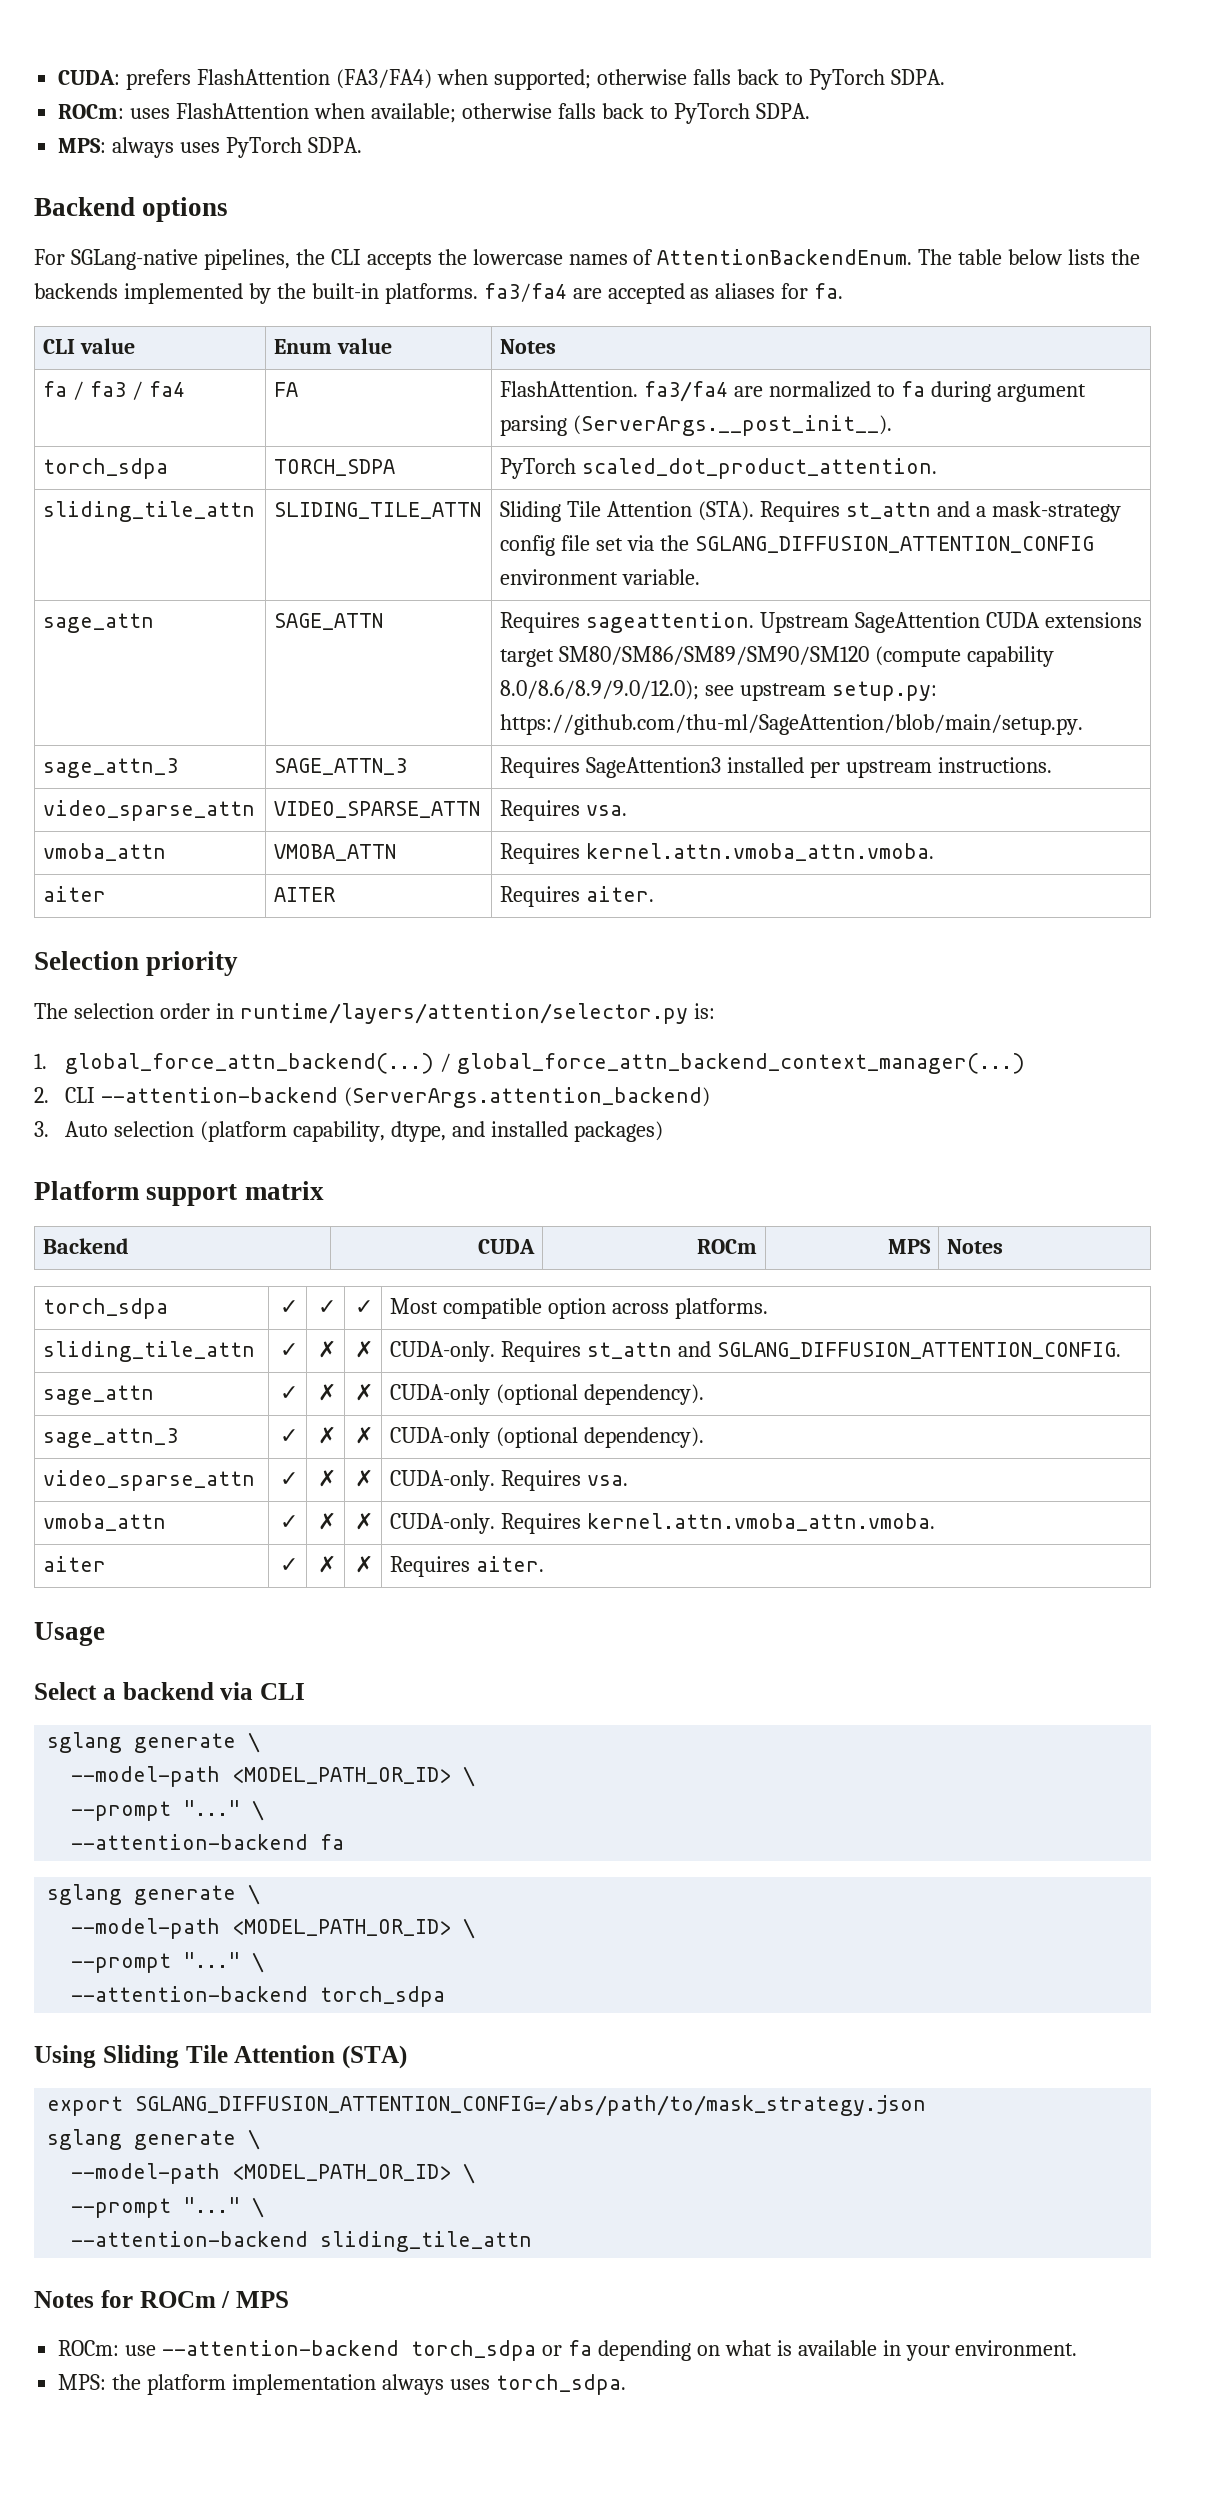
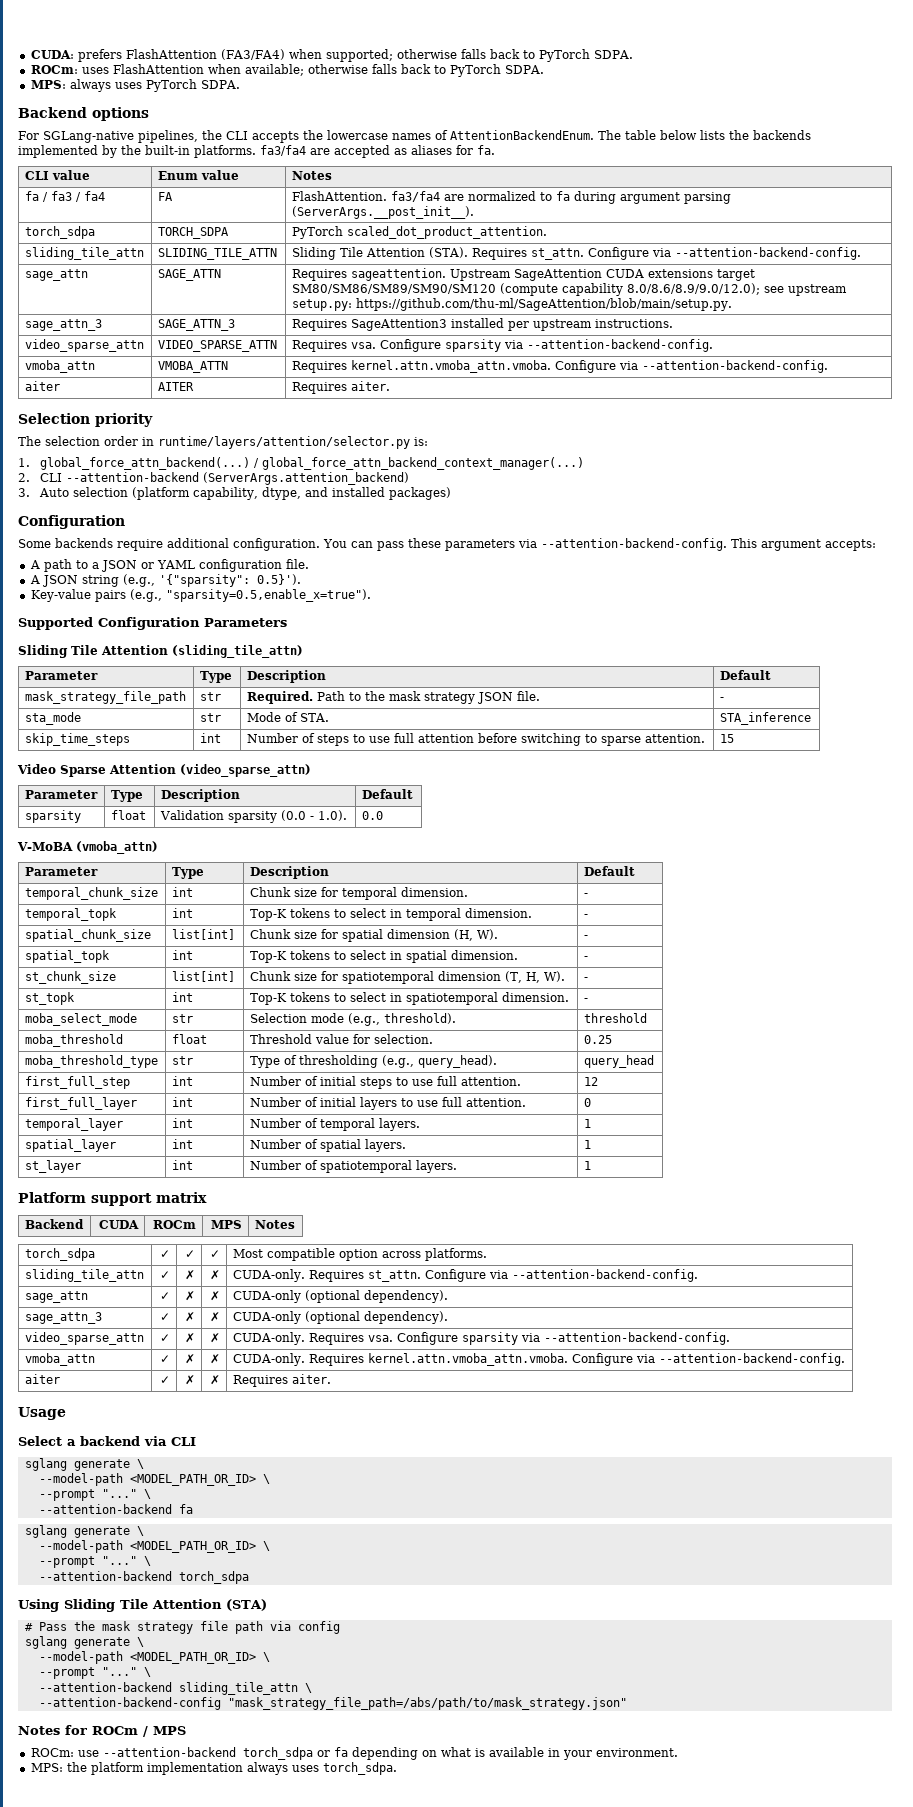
- sliding_tile_attn | SLIDING_TILE_ATTN | Sliding Tile Attention (STA). Requires st_attn and a mask-strategy config file set via the SGLANG_DIFFUSION_ATTENTION_CONFIG environment variable.
+ sliding_tile_attn | SLIDING_TILE_ATTN | Sliding Tile Attention (STA). Requires st_attn. Configure via --attention-backend-config.
- video_sparse_attn | VIDEO_SPARSE_ATTN | Requires vsa.
+ video_sparse_attn | VIDEO_SPARSE_ATTN | Requires vsa. Configure sparsity via --attention-backend-config.
- vmoba_attn | VMOBA_ATTN | Requires kernel.attn.vmoba_attn.vmoba.
+ vmoba_attn | VMOBA_ATTN | Requires kernel.attn.vmoba_attn.vmoba. Configure via --attention-backend-config.
  3. Auto selection (platform capability, dtype, and installed packages)
+ Configuration
+ Some backends require additional configuration. You can pass these parameters via --attention-backend-config. This argument accepts:
+ A path to a JSON or YAML configuration file.
+ A JSON string (e.g., '{"sparsity": 0.5}').
+ Key-value pairs (e.g., "sparsity=0.5,enable_x=true").
+ Supported Configuration Parameters
+ Sliding Tile Attention (sliding_tile_attn)
+ Parameter | Type | Description | Default
+ mask_strategy_file_path | str | Required. Path to the mask strategy JSON file. | -
+ sta_mode | str | Mode of STA. | STA_inference
+ skip_time_steps | int | Number of steps to use full attention before switching to sparse attention. | 15
+ Video Sparse Attention (video_sparse_attn)
+ Parameter | Type | Description | Default
+ sparsity | float | Validation sparsity (0.0 - 1.0). | 0.0
+ V-MoBA (vmoba_attn)
+ Parameter | Type | Description | Default
+ temporal_chunk_size | int | Chunk size for temporal dimension. | -
+ temporal_topk | int | Top-K tokens to select in temporal dimension. | -
+ spatial_chunk_size | list[int] | Chunk size for spatial dimension (H, W). | -
+ spatial_topk | int | Top-K tokens to select in spatial dimension. | -
+ st_chunk_size | list[int] | Chunk size for spatiotemporal dimension (T, H, W). | -
+ st_topk | int | Top-K tokens to select in spatiotemporal dimension. | -
+ moba_select_mode | str | Selection mode (e.g., threshold). | threshold
+ moba_threshold | float | Threshold value for selection. | 0.25
+ moba_threshold_type | str | Type of thresholding (e.g., query_head). | query_head
+ first_full_step | int | Number of initial steps to use full attention. | 12
+ first_full_layer | int | Number of initial layers to use full attention. | 0
+ temporal_layer | int | Number of temporal layers. | 1
+ spatial_layer | int | Number of spatial layers. | 1
+ st_layer | int | Number of spatiotemporal layers. | 1
- sliding_tile_attn | ✓ | ✗ | ✗ | CUDA-only. Requires st_attn and SGLANG_DIFFUSION_ATTENTION_CONFIG.
+ sliding_tile_attn | ✓ | ✗ | ✗ | CUDA-only. Requires st_attn. Configure via --attention-backend-config.
- video_sparse_attn | ✓ | ✗ | ✗ | CUDA-only. Requires vsa.
+ video_sparse_attn | ✓ | ✗ | ✗ | CUDA-only. Requires vsa. Configure sparsity via --attention-backend-config.
- vmoba_attn | ✓ | ✗ | ✗ | CUDA-only. Requires kernel.attn.vmoba_attn.vmoba.
+ vmoba_attn | ✓ | ✗ | ✗ | CUDA-only. Requires kernel.attn.vmoba_attn.vmoba. Configure via --attention-backend-config.
- export SGLANG_DIFFUSION_ATTENTION_CONFIG=/abs/path/to/mask_strategy.json
+ # Pass the mask strategy file path via config
- --attention-backend sliding_tile_attn
+ --attention-backend sliding_tile_attn \
+ --attention-backend-config "mask_strategy_file_path=/abs/path/to/mask_strategy.json"

